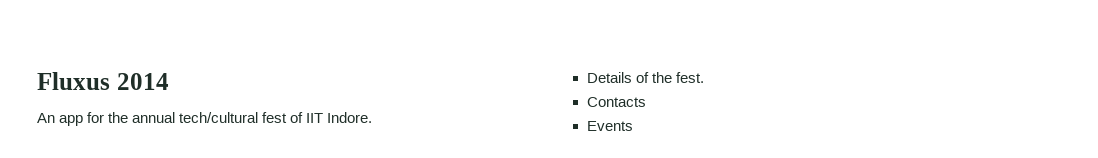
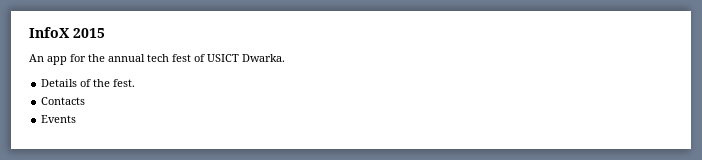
- Fluxus 2014
+ InfoX 2015
- An app for the annual tech/cultural fest of IIT Indore.
+ An app for the annual tech fest of USICT Dwarka.

